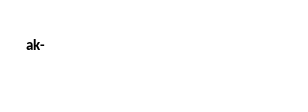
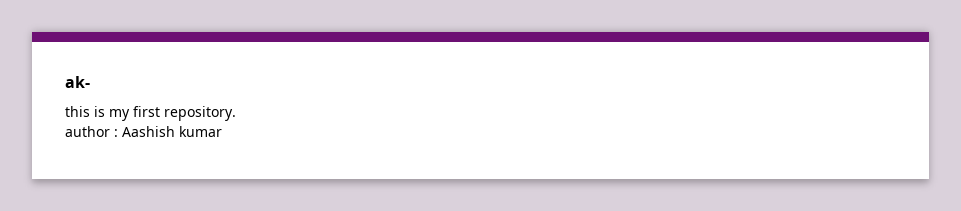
+ this is my first repository.
+ author : Aashish kumar

